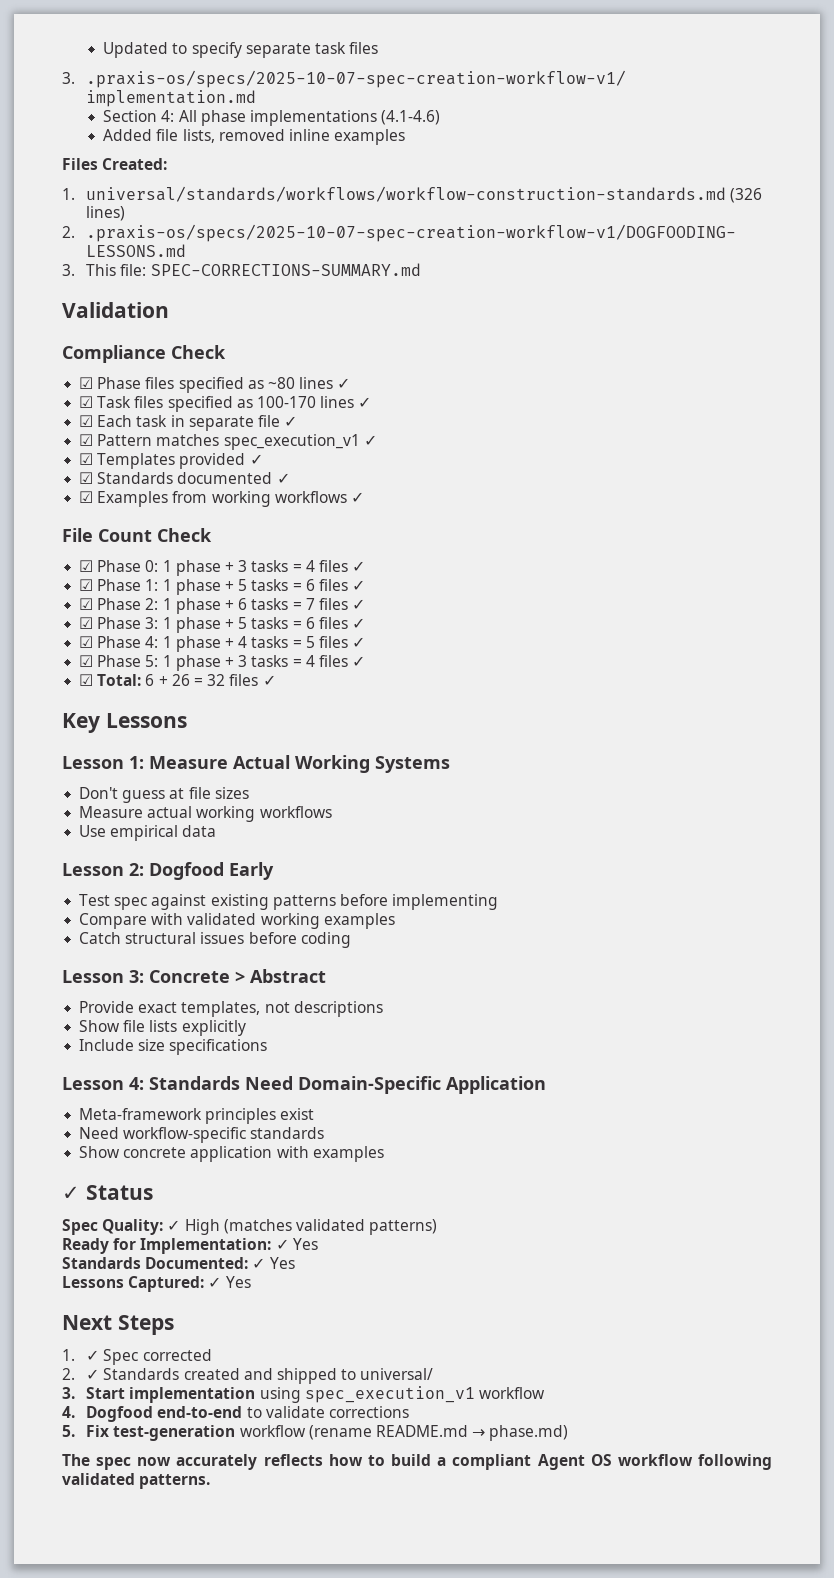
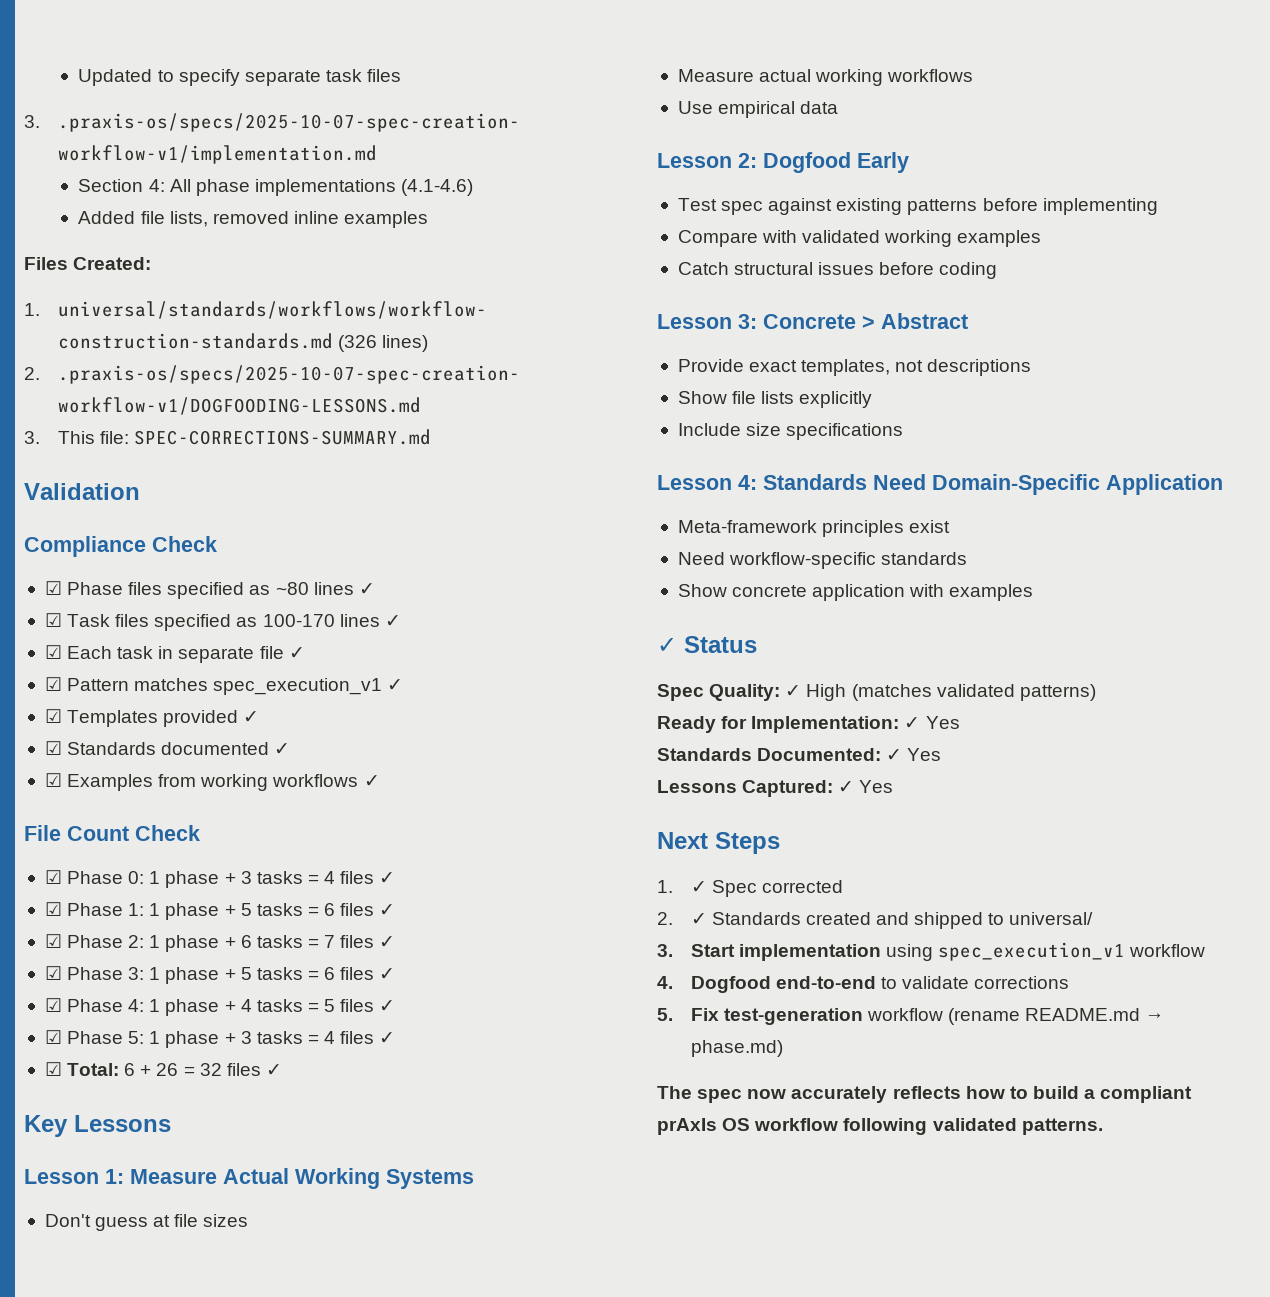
- The spec now accurately reflects how to build a compliant Agent OS workflow following validated patterns.
+ The spec now accurately reflects how to build a compliant prAxIs OS workflow following validated patterns.

